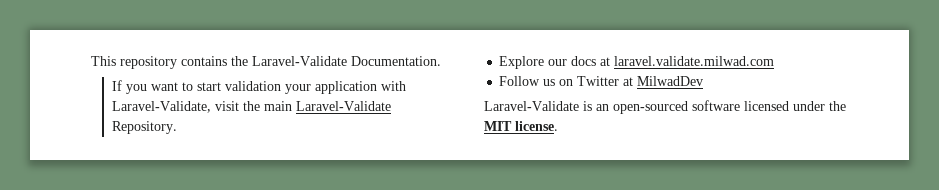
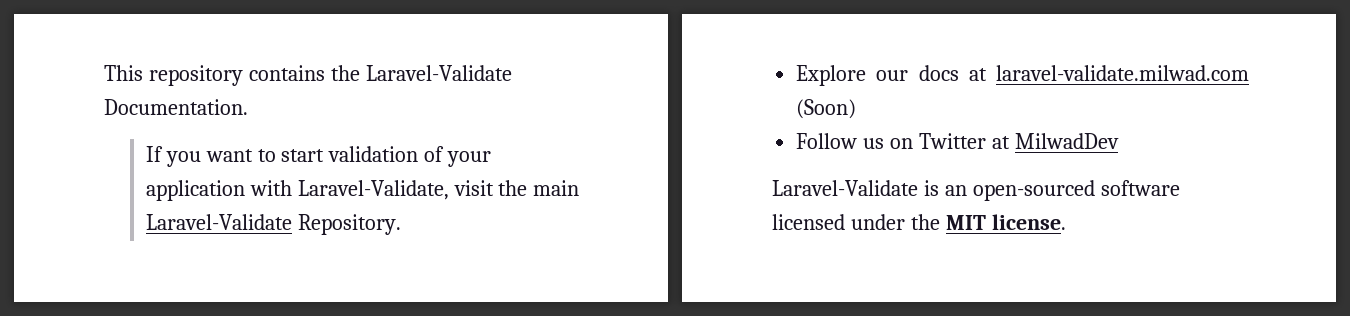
- If you want to start validation your application with Laravel-Validate, visit the main Laravel-Validate Repository.
+ If you want to start validation of your application with Laravel-Validate, visit the main Laravel-Validate Repository.
- Explore our docs at laravel.validate.milwad.com
+ Explore our docs at laravel-validate.milwad.com (Soon)

